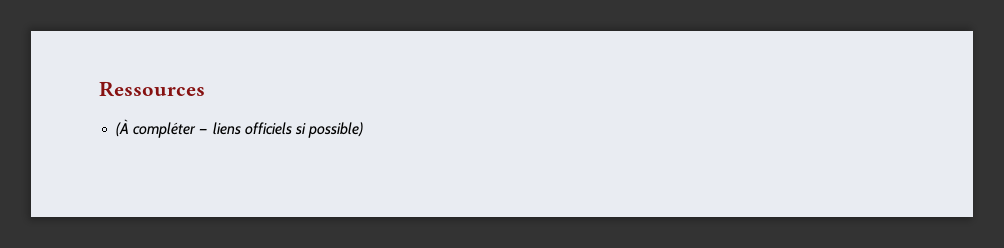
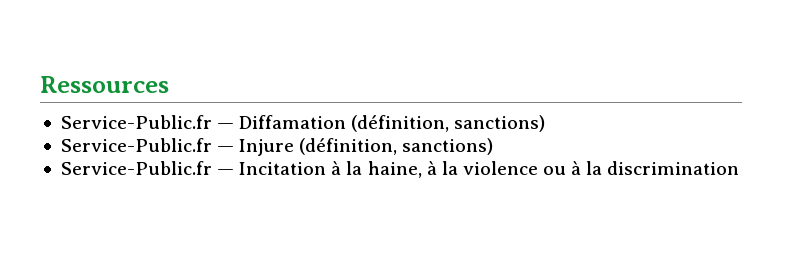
- (À compléter — liens officiels si possible)
+ Service-Public.fr — Diffamation (définition, sanctions)
+ Service-Public.fr — Injure (définition, sanctions)
+ Service-Public.fr — Incitation à la haine, à la violence ou à la discrimination

